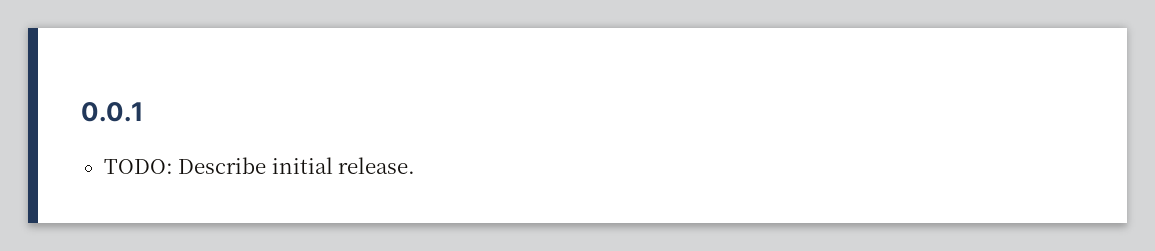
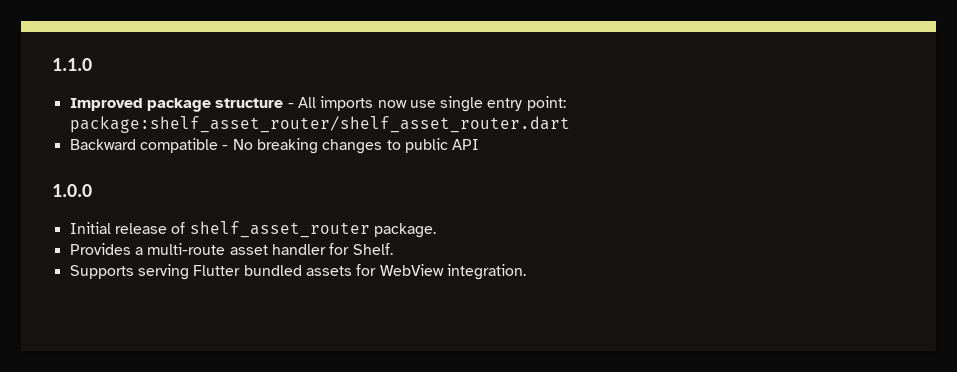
- 0.0.1
- TODO: Describe initial release.
+ 1.1.0
+ Improved package structure - All imports now use single entry point: package:shelf_asset_router/shelf_asset_router.dart
+ Backward compatible - No breaking changes to public API
+ 1.0.0
+ Initial release of shelf_asset_router package.
+ Provides a multi-route asset handler for Shelf.
+ Supports serving Flutter bundled assets for WebView integration.

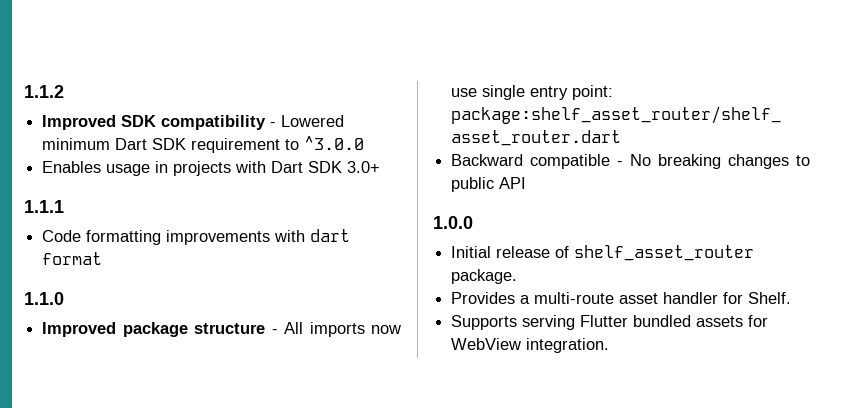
+ 1.1.2
+ Improved SDK compatibility - Lowered minimum Dart SDK requirement to ^3.0.0
+ Enables usage in projects with Dart SDK 3.0+
+ 1.1.1
+ Code formatting improvements with dart format

